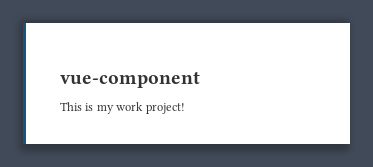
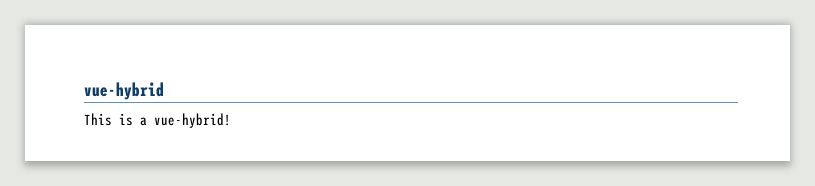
- vue-component
+ vue-hybrid
- This is my work project!
+ This is a vue-hybrid!

